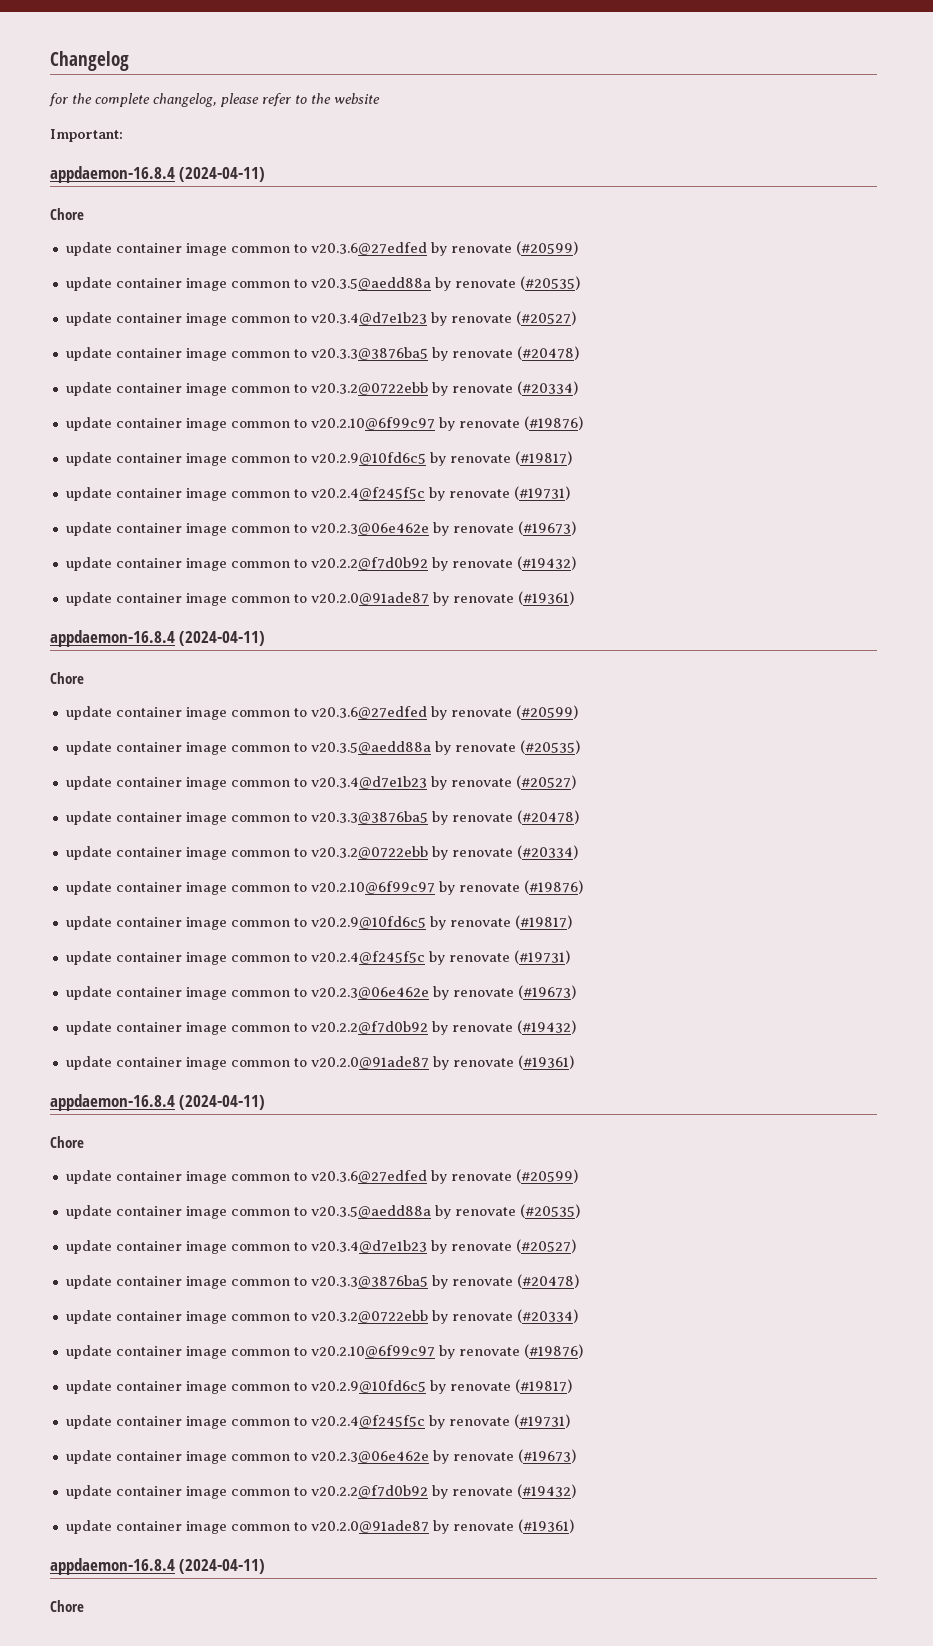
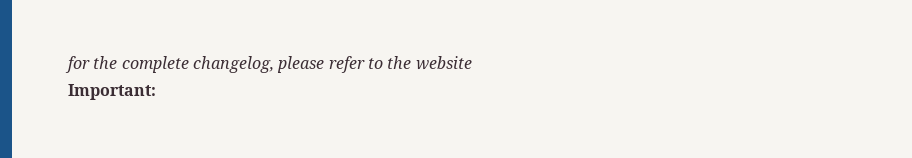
- Changelog
  Important:
- appdaemon-16.8.4 (2024-04-11)
- Chore
- update container image common to v20.3.6@27edfed by renovate (#20599)
- update container image common to v20.3.5@aedd88a by renovate (#20535)
- update container image common to v20.3.4@d7e1b23 by renovate (#20527)
- update container image common to v20.3.3@3876ba5 by renovate (#20478)
- update container image common to v20.3.2@0722ebb by renovate (#20334)
- update container image common to v20.2.10@6f99c97 by renovate (#19876)
- update container image common to v20.2.9@10fd6c5 by renovate (#19817)
- update container image common to v20.2.4@f245f5c by renovate (#19731)
- update container image common to v20.2.3@06e462e by renovate (#19673)
- update container image common to v20.2.2@f7d0b92 by renovate (#19432)
- update container image common to v20.2.0@91ade87 by renovate (#19361)
- appdaemon-16.8.4 (2024-04-11)
- Chore
- update container image common to v20.3.6@27edfed by renovate (#20599)
- update container image common to v20.3.5@aedd88a by renovate (#20535)
- update container image common to v20.3.4@d7e1b23 by renovate (#20527)
- update container image common to v20.3.3@3876ba5 by renovate (#20478)
- update container image common to v20.3.2@0722ebb by renovate (#20334)
- update container image common to v20.2.10@6f99c97 by renovate (#19876)
- update container image common to v20.2.9@10fd6c5 by renovate (#19817)
- update container image common to v20.2.4@f245f5c by renovate (#19731)
- update container image common to v20.2.3@06e462e by renovate (#19673)
- update container image common to v20.2.2@f7d0b92 by renovate (#19432)
- update container image common to v20.2.0@91ade87 by renovate (#19361)
- appdaemon-16.8.4 (2024-04-11)
- Chore
- update container image common to v20.3.6@27edfed by renovate (#20599)
- update container image common to v20.3.5@aedd88a by renovate (#20535)
- update container image common to v20.3.4@d7e1b23 by renovate (#20527)
- update container image common to v20.3.3@3876ba5 by renovate (#20478)
- update container image common to v20.3.2@0722ebb by renovate (#20334)
- update container image common to v20.2.10@6f99c97 by renovate (#19876)
- update container image common to v20.2.9@10fd6c5 by renovate (#19817)
- update container image common to v20.2.4@f245f5c by renovate (#19731)
- update container image common to v20.2.3@06e462e by renovate (#19673)
- update container image common to v20.2.2@f7d0b92 by renovate (#19432)
- update container image common to v20.2.0@91ade87 by renovate (#19361)
- appdaemon-16.8.4 (2024-04-11)
- Chore

